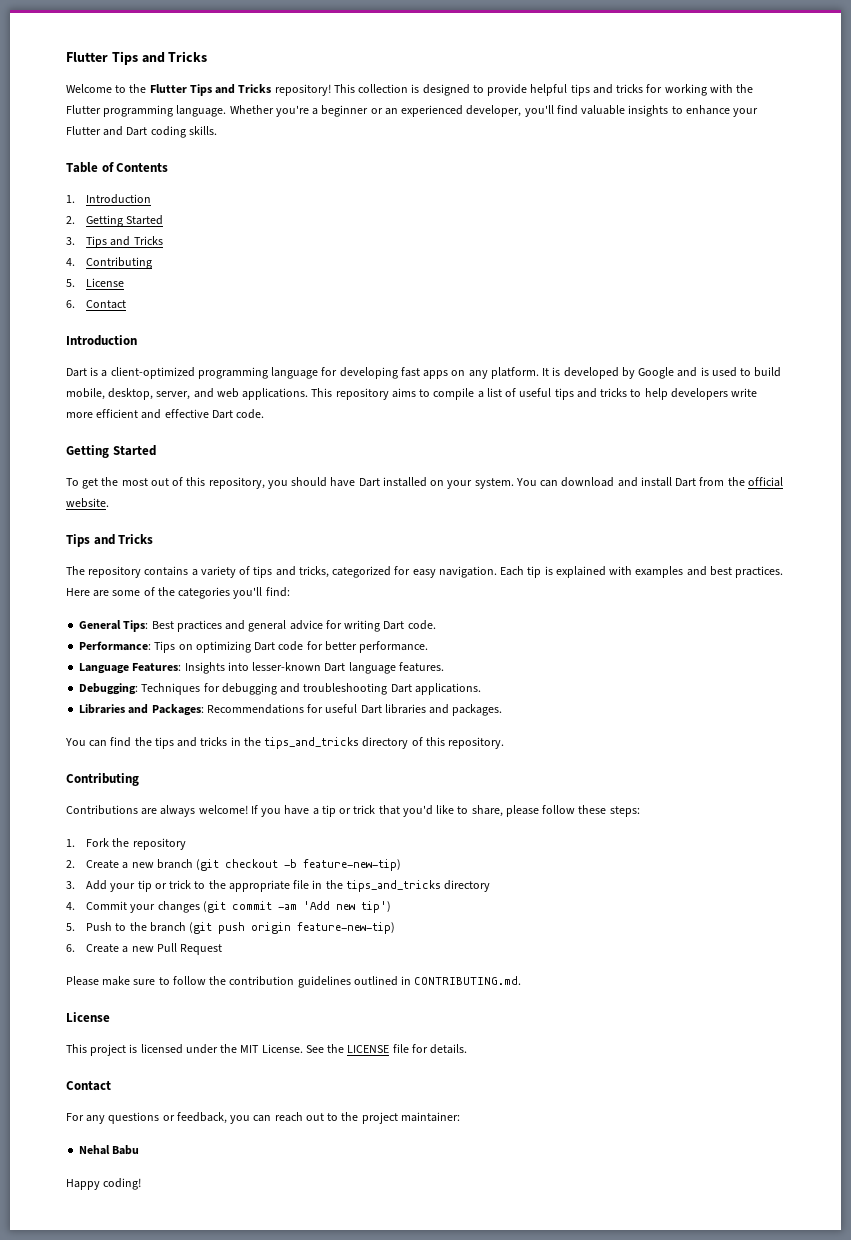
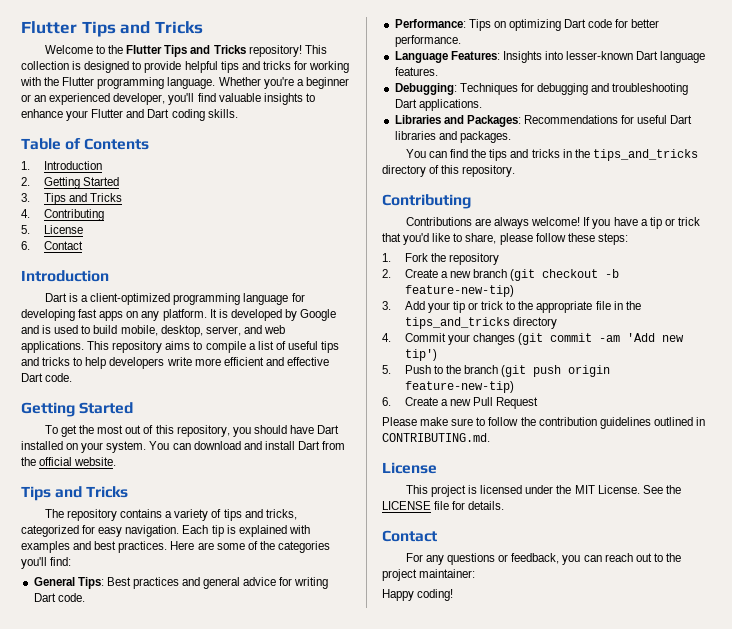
- Nehal Babu

